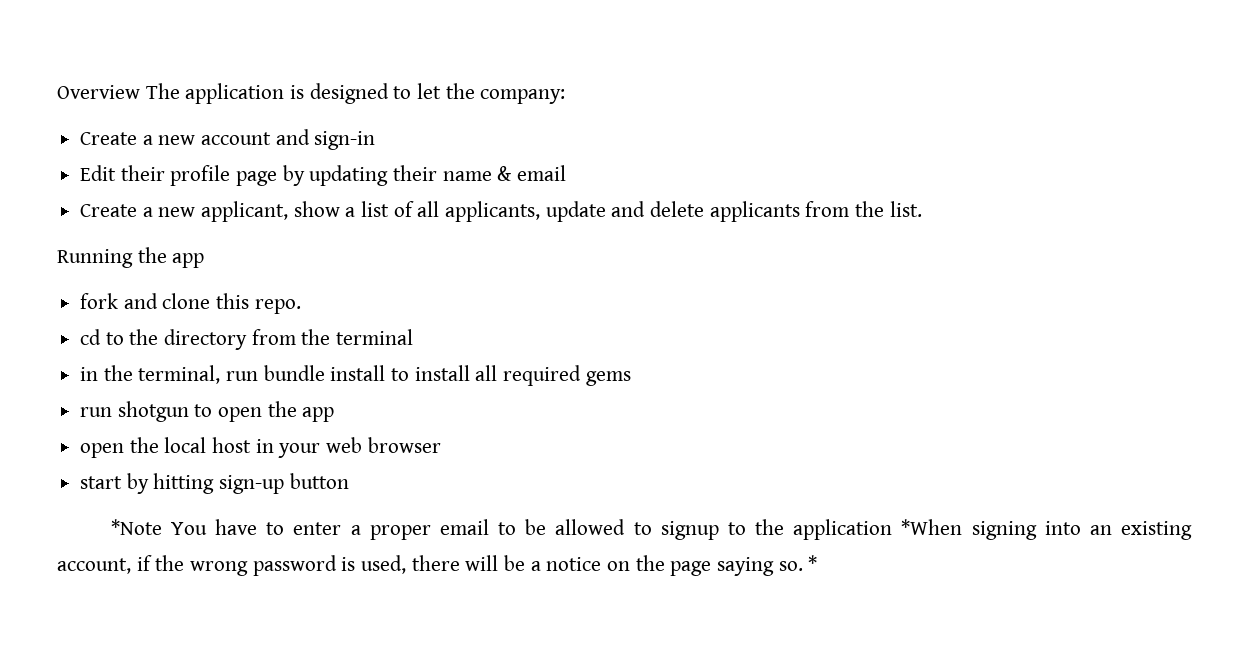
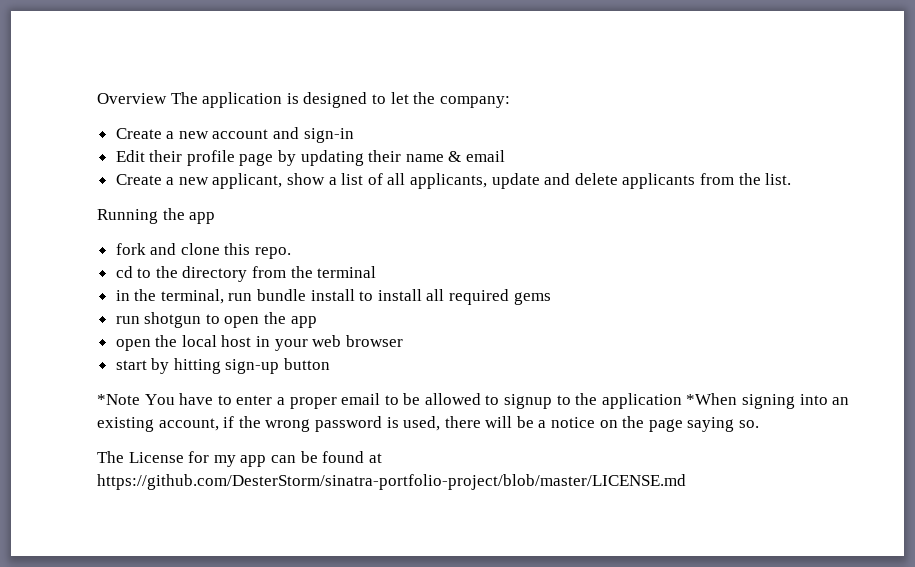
- *Note You have to enter a proper email to be allowed to signup to the application *When signing into an existing account, if the wrong password is used, there will be a notice on the page saying so. *
+ *Note You have to enter a proper email to be allowed to signup to the application *When signing into an existing account, if the wrong password is used, there will be a notice on the page saying so.
+ The License for my app can be found at https://github.com/DesterStorm/sinatra-portfolio-project/blob/master/LICENSE.md

